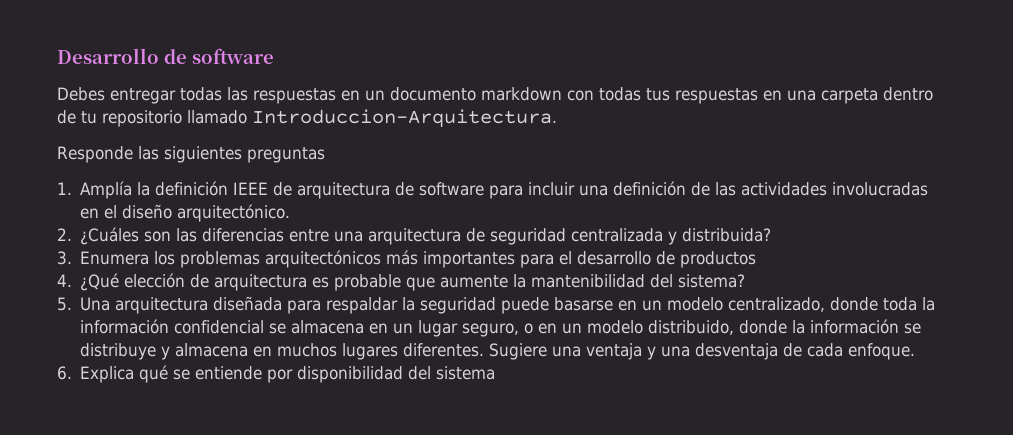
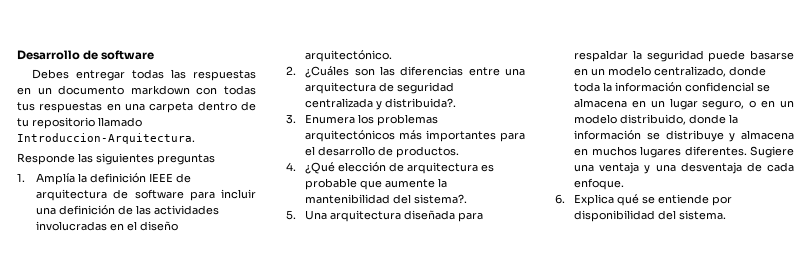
- 2. ¿Cuáles son las diferencias entre una arquitectura de seguridad centralizada y distribuida?
+ 2. ¿Cuáles son las diferencias entre una arquitectura de seguridad centralizada y distribuida?.
- 3. Enumera los problemas arquitectónicos más importantes para el desarrollo de productos
+ 3. Enumera los problemas arquitectónicos más importantes para el desarrollo de productos.
- 4. ¿Qué elección de arquitectura es probable que aumente la mantenibilidad del sistema?
+ 4. ¿Qué elección de arquitectura es probable que aumente la mantenibilidad del sistema?.
- 6. Explica qué se entiende por disponibilidad del sistema
+ 6. Explica qué se entiende por disponibilidad del sistema.

